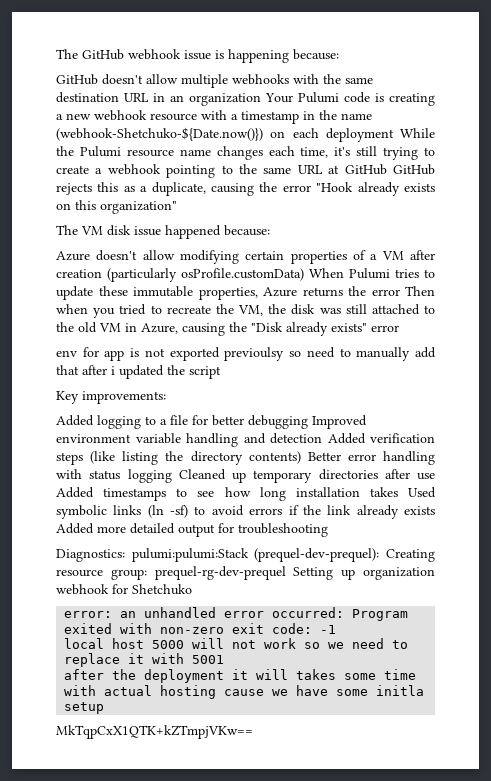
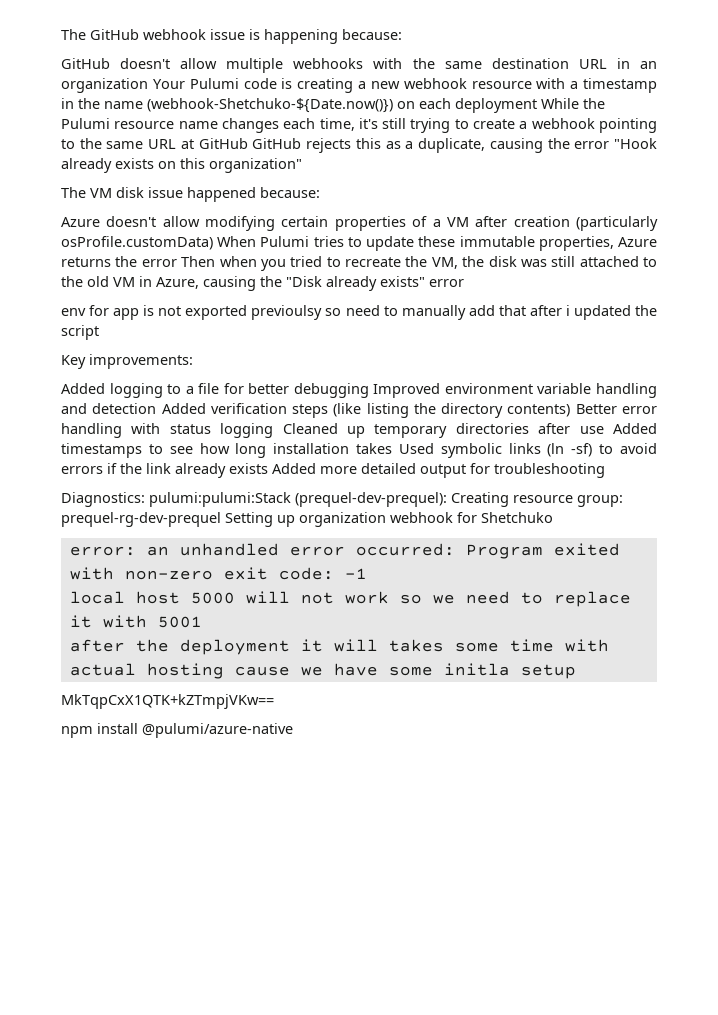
+ npm install @pulumi/azure-native

